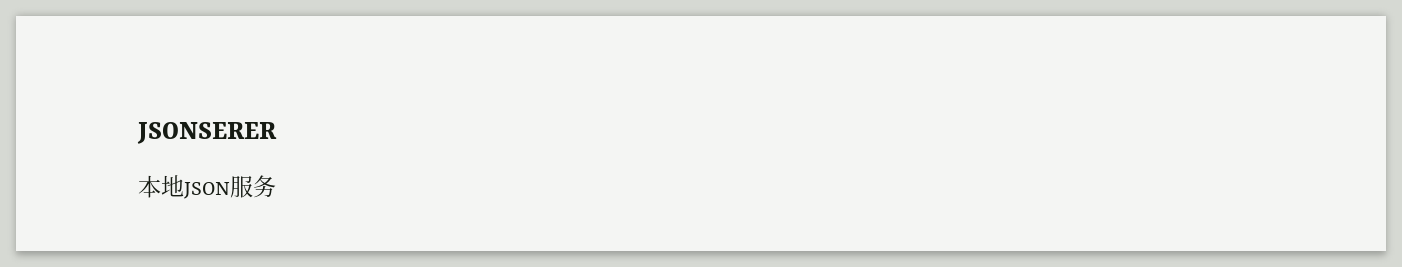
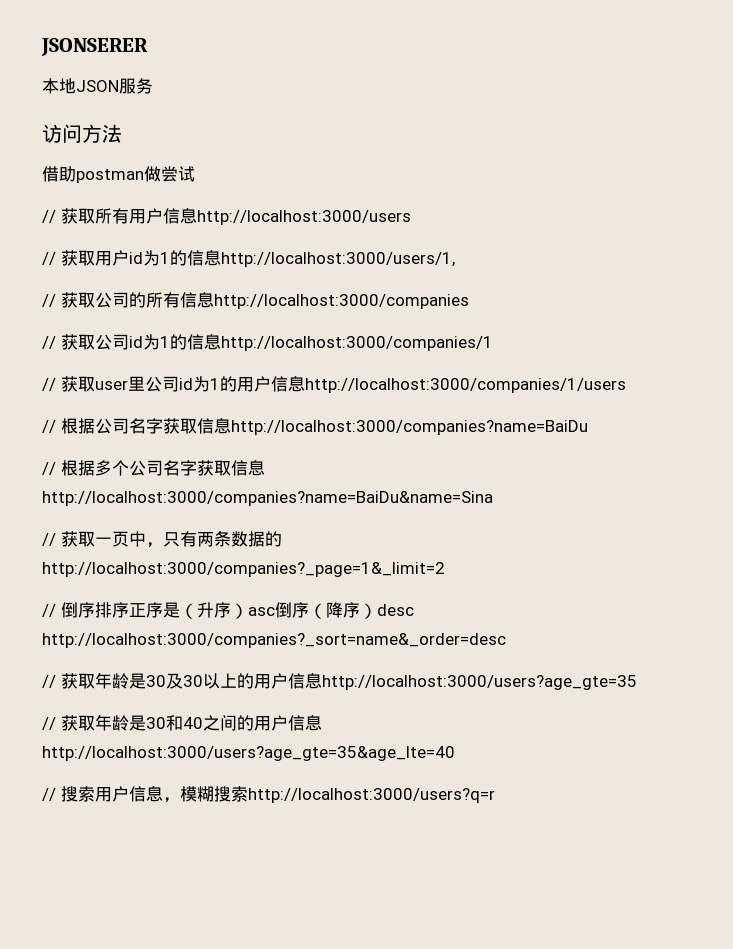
+ 访问方法
+ 借助postman做尝试
+ // 获取所有用户信息http://localhost:3000/users
+ // 获取用户id为1的信息http://localhost:3000/users/1,
+ // 获取公司的所有信息http://localhost:3000/companies
+ // 获取公司id为1的信息http://localhost:3000/companies/1
+ // 获取user里公司id为1的用户信息http://localhost:3000/companies/1/users
+ // 根据公司名字获取信息http://localhost:3000/companies?name=BaiDu
+ // 根据多个公司名字获取信息http://localhost:3000/companies?name=BaiDu&name=Sina
+ // 获取一页中，只有两条数据的http://localhost:3000/companies?_page=1&_limit=2
+ // 倒序排序正序是（升序）asc倒序（降序）desc http://localhost:3000/companies?_sort=name&_order=desc
+ // 获取年龄是30及30以上的用户信息http://localhost:3000/users?age_gte=35
+ // 获取年龄是30和40之间的用户信息http://localhost:3000/users?age_gte=35&age_lte=40
+ // 搜索用户信息，模糊搜索http://localhost:3000/users?q=r

